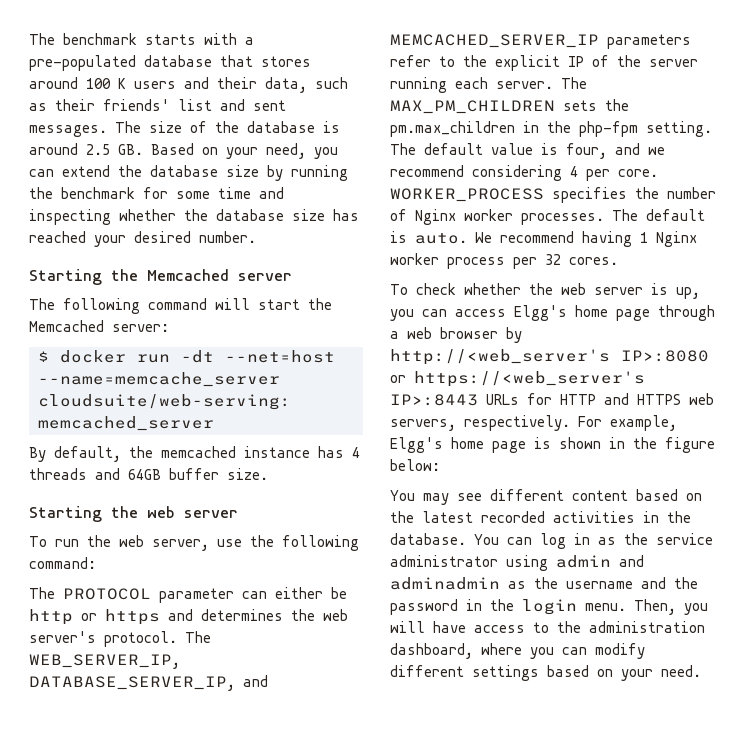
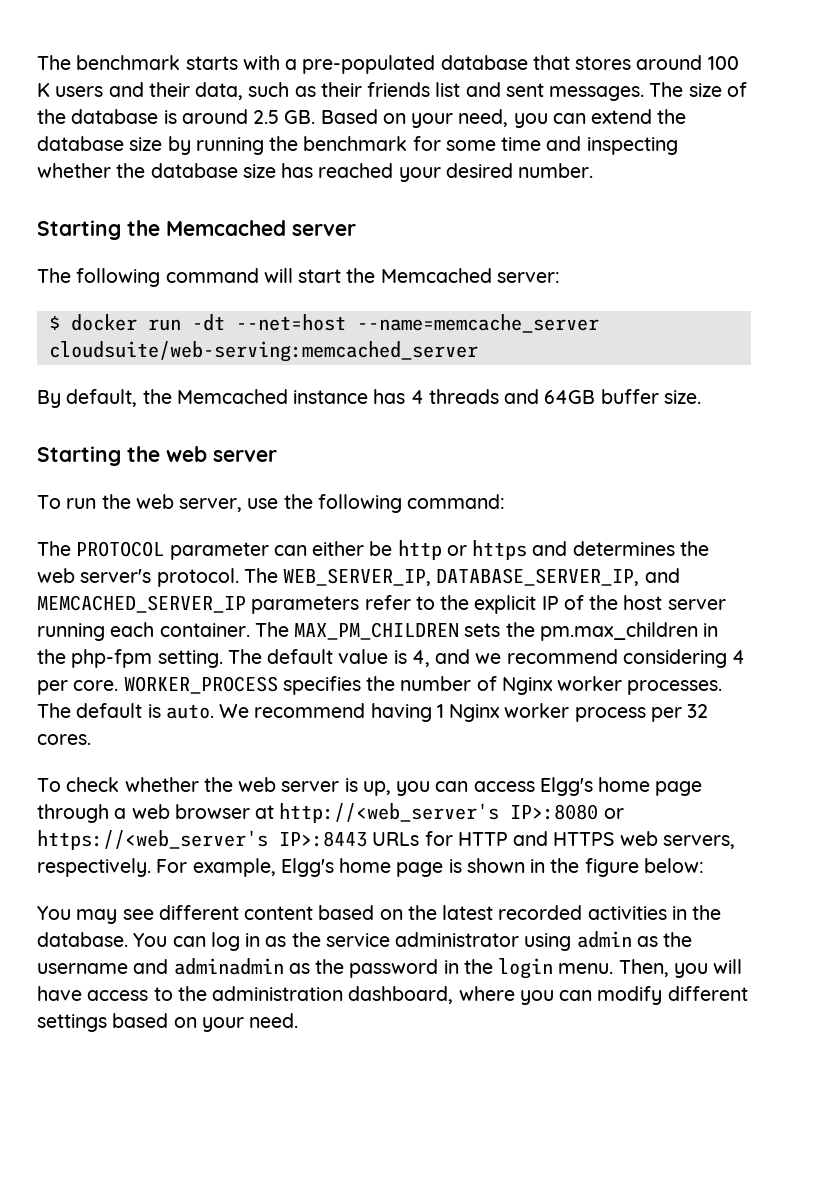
- The benchmark starts with a pre-populated database that stores around 100 K users and their data, such as their friends' list and sent messages.
+ The benchmark starts with a pre-populated database that stores around 100 K users and their data, such as their friends list and sent messages.
- By default, the memcached instance has 4 threads and 64GB buffer size.
+ By default, the Memcached instance has 4 threads and 64GB buffer size.
- The WEB_SERVER_IP, DATABASE_SERVER_IP, and MEMCACHED_SERVER_IP parameters refer to the explicit IP of the server running each server.
+ The WEB_SERVER_IP, DATABASE_SERVER_IP, and MEMCACHED_SERVER_IP parameters refer to the explicit IP of the host server running each container.
- The default value is four, and we recommend considering 4 per core.
+ The default value is 4, and we recommend considering 4 per core.
- To check whether the web server is up, you can access Elgg's home page through a web browser by http://<web_server's IP>:8080 or https://<web_server's IP>:8443 URLs for HTTP and HTTPS web servers, respectively.
+ To check whether the web server is up, you can access Elgg's home page through a web browser at http://<web_server's IP>:8080 or https://<web_server's IP>:8443 URLs for HTTP and HTTPS web servers, respectively.
- You can log in as the service administrator using admin and adminadmin as the username and the password in the login menu.
+ You can log in as the service administrator using admin as the username and adminadmin as the password in the login menu.

